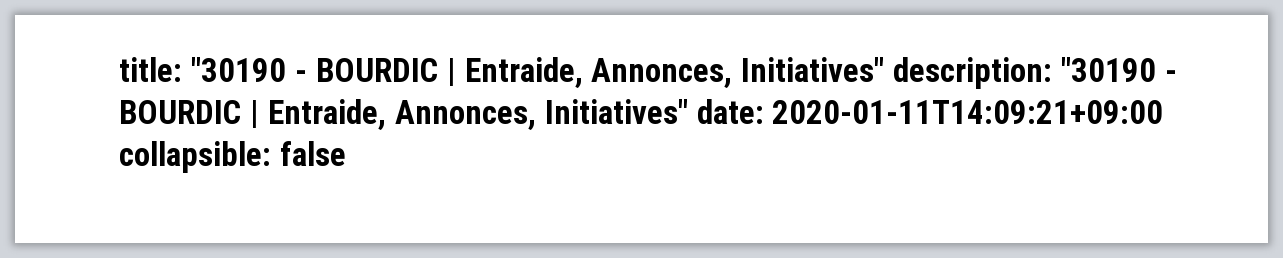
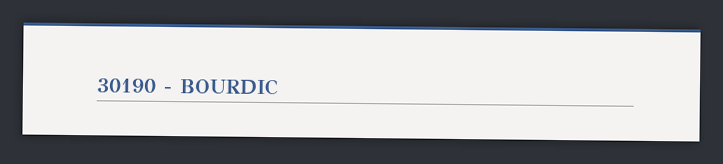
- title: "30190 - BOURDIC | Entraide, Annonces, Initiatives" description: "30190 - BOURDIC | Entraide, Annonces, Initiatives" date: 2020-01-11T14:09:21+09:00 collapsible: false
+ 30190 - BOURDIC

